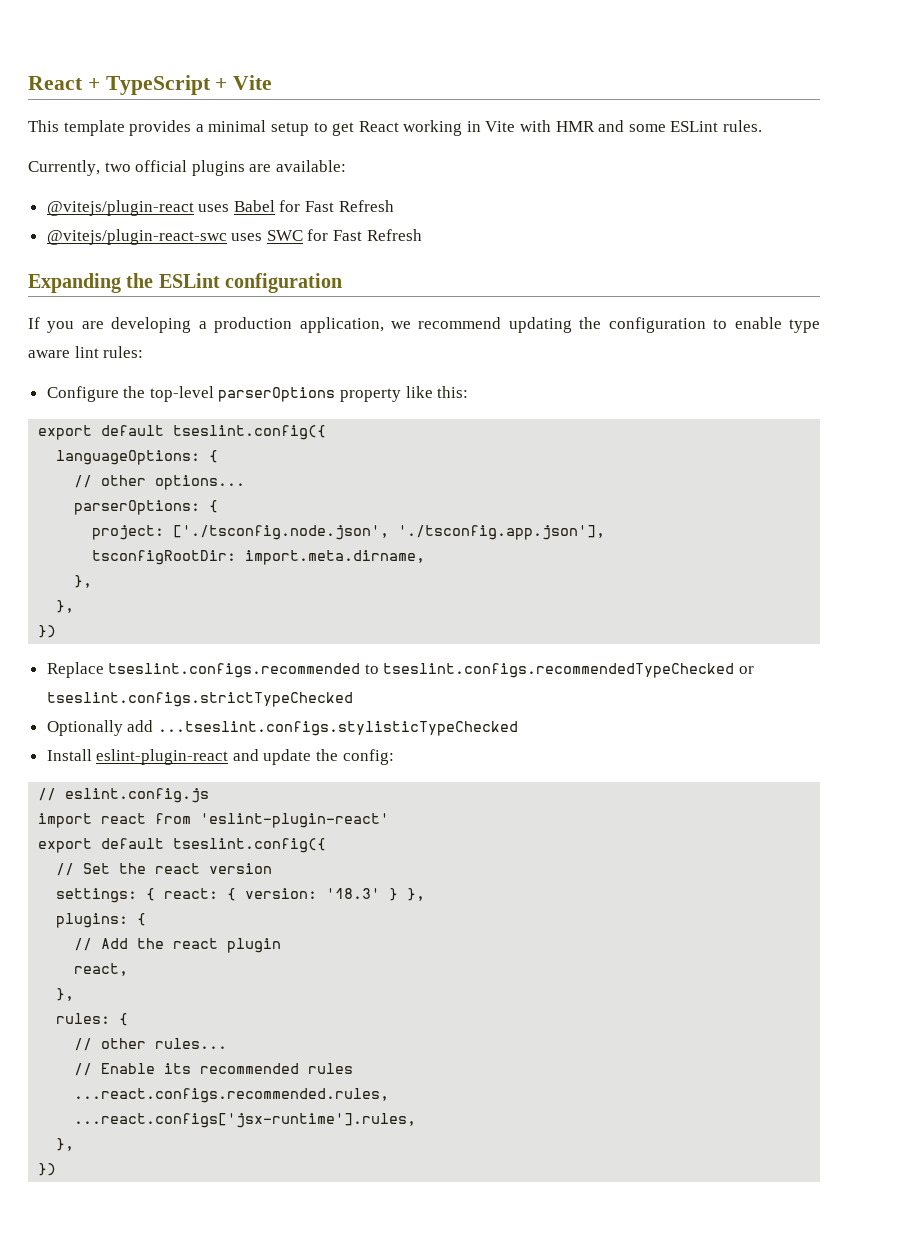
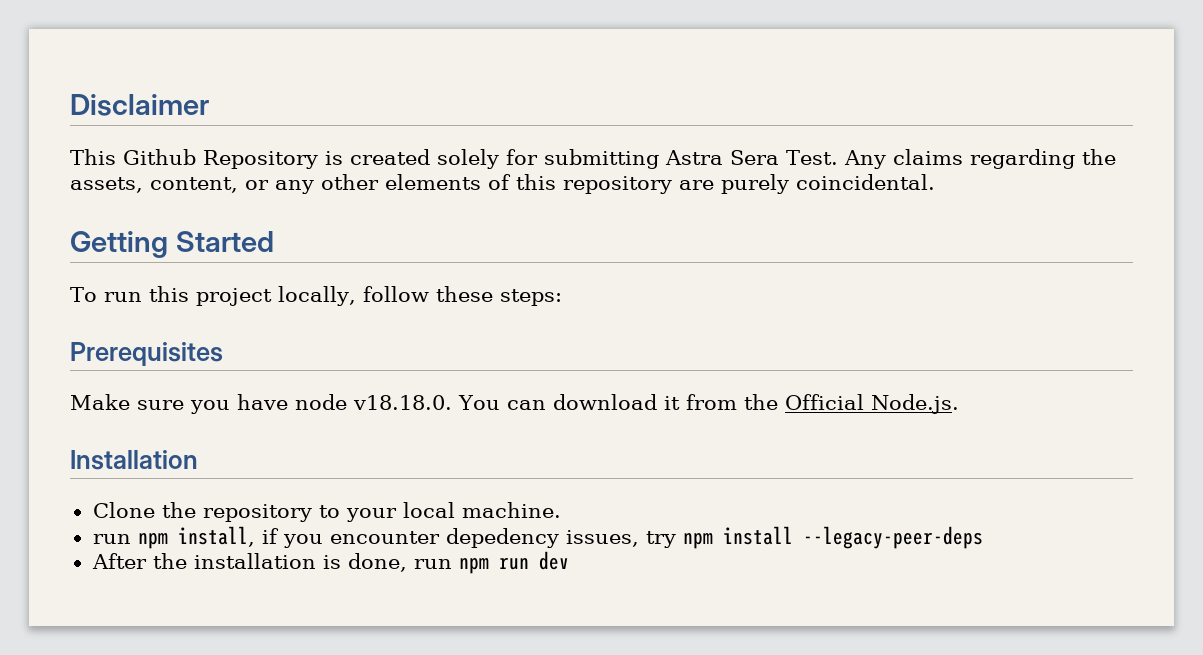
- React + TypeScript + Vite
- This template provides a minimal setup to get React working in Vite with HMR and some ESLint rules.
- Currently, two official plugins are available:
- @vitejs/plugin-react uses Babel for Fast Refresh
- @vitejs/plugin-react-swc uses SWC for Fast Refresh
- Expanding the ESLint configuration
- If you are developing a production application, we recommend updating the configuration to enable type aware lint rules:
- Configure the top-level parserOptions property like this:
- export default tseslint.config({
- languageOptions: {
- // other options...
- parserOptions: {
- project: ['./tsconfig.node.json', './tsconfig.app.json'],
- tsconfigRootDir: import.meta.dirname,
- },
- },
- })
- Replace tseslint.configs.recommended to tseslint.configs.recommendedTypeChecked or tseslint.configs.strictTypeChecked
- Optionally add ...tseslint.configs.stylisticTypeChecked
- Install eslint-plugin-react and update the config:
- // eslint.config.js
- import react from 'eslint-plugin-react'
- export default tseslint.config({
- // Set the react version
- settings: { react: { version: '18.3' } },
- plugins: {
- // Add the react plugin
- react,
- },
- rules: {
- // other rules...
- // Enable its recommended rules
- ...react.configs.recommended.rules,
- ...react.configs['jsx-runtime'].rules,
- },
- })
+ Disclaimer
+ This Github Repository is created solely for submitting Astra Sera Test. Any claims regarding the assets, content, or any other elements of this repository are purely coincidental.
+ Getting Started
+ To run this project locally, follow these steps:
+ Prerequisites
+ Make sure you have node v18.18.0. You can download it from the Official Node.js.
+ Installation
+ Clone the repository to your local machine.
+ run npm install, if you encounter depedency issues, try npm install --legacy-peer-deps
+ After the installation is done, run npm run dev

